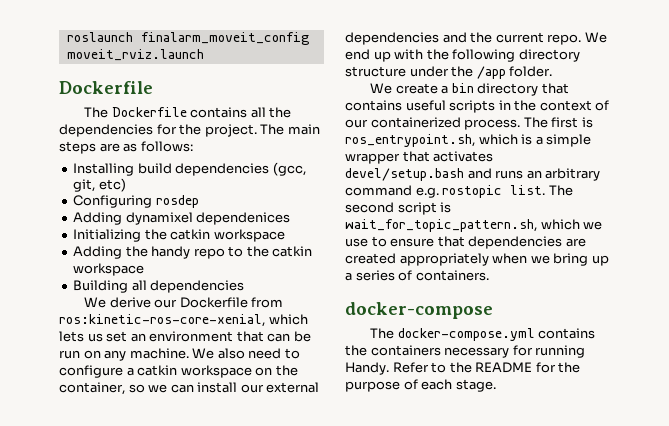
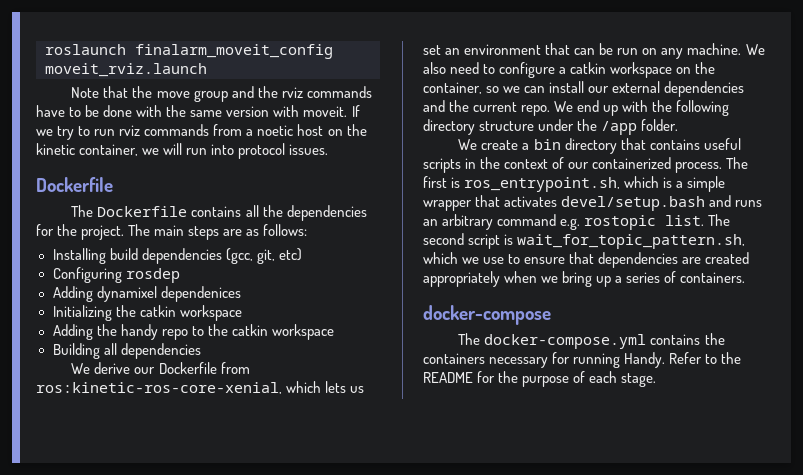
+ Note that the move group and the rviz commands have to be done with the same version with moveit. If we try to run rviz commands from a noetic host on the kinetic container, we will run into protocol issues.

